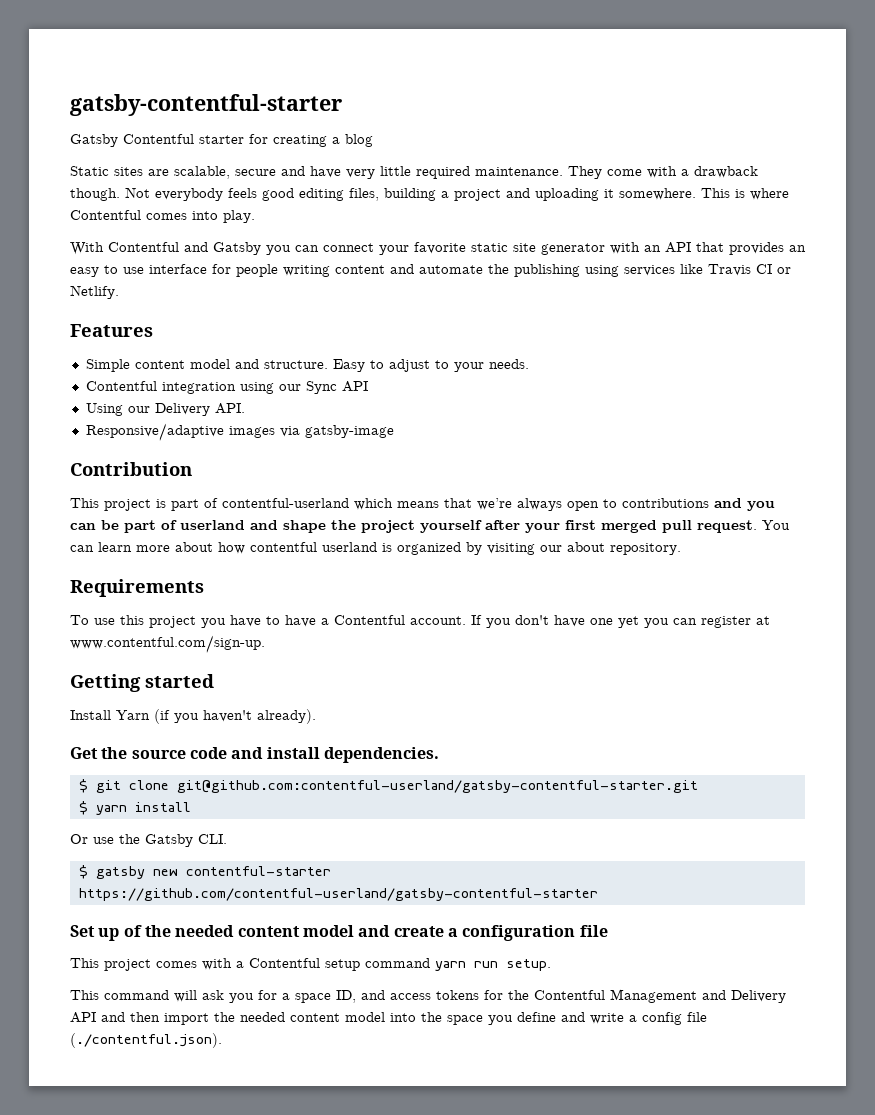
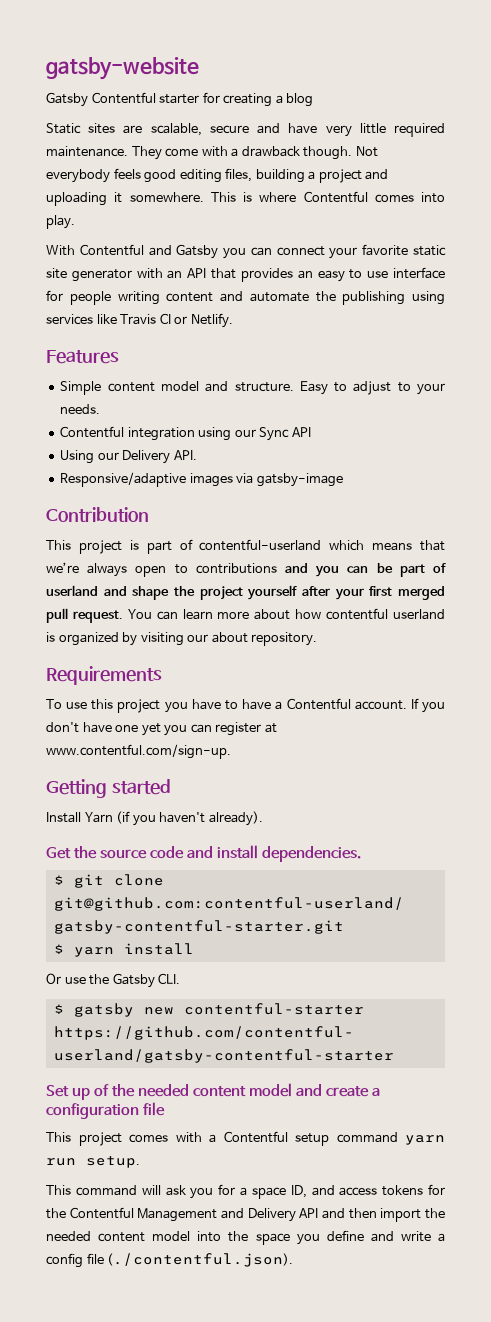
- gatsby-contentful-starter
+ gatsby-website

